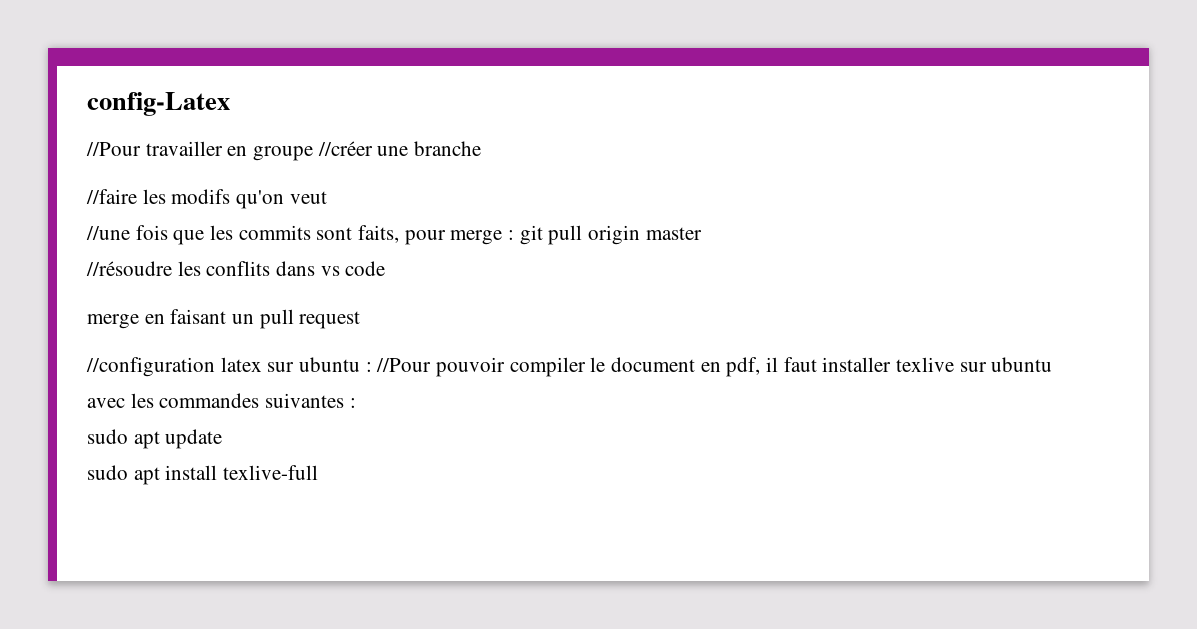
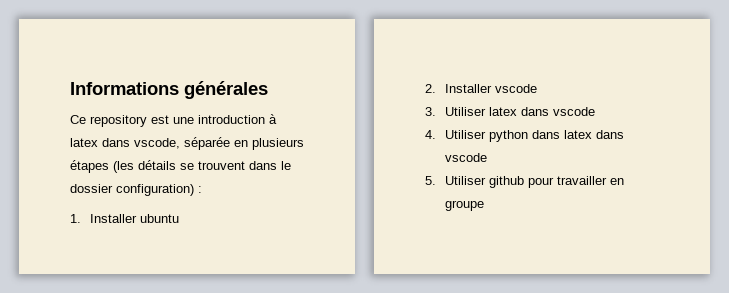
- config-Latex
- //Pour travailler en groupe //créer une branche
- //faire les modifs qu'on veut
- //une fois que les commits sont faits, pour merge : git pull origin master
- //résoudre les conflits dans vs code
- merge en faisant un pull request
- //configuration latex sur ubuntu : //Pour pouvoir compiler le document en pdf, il faut installer texlive sur ubuntu avec les commandes suivantes :
- sudo apt update
- sudo apt install texlive-full
+ Informations générales
+ Ce repository est une introduction à latex dans vscode, séparée en plusieurs étapes (les détails se trouvent dans le dossier configuration) :
+ 1. Installer ubuntu
+ 2. Installer vscode
+ 3. Utiliser latex dans vscode
+ 4. Utiliser python dans latex dans vscode
+ 5. Utiliser github pour travailler en groupe

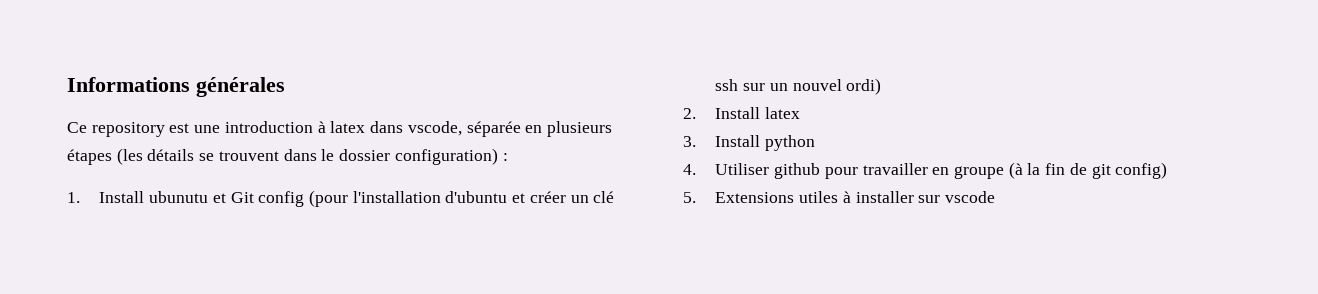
- 1. Installer ubuntu
+ 1. Install ubunutu et Git config (pour l'installation d'ubuntu et créer un clé ssh sur un nouvel ordi)
- 2. Installer vscode
+ 2. Install latex
- 3. Utiliser latex dans vscode
- 4. Utiliser python dans latex dans vscode
- 5. Utiliser github pour travailler en groupe
+ 3. Install python
+ 4. Utiliser github pour travailler en groupe (à la fin de git config)
+ 5. Extensions utiles à installer sur vscode

